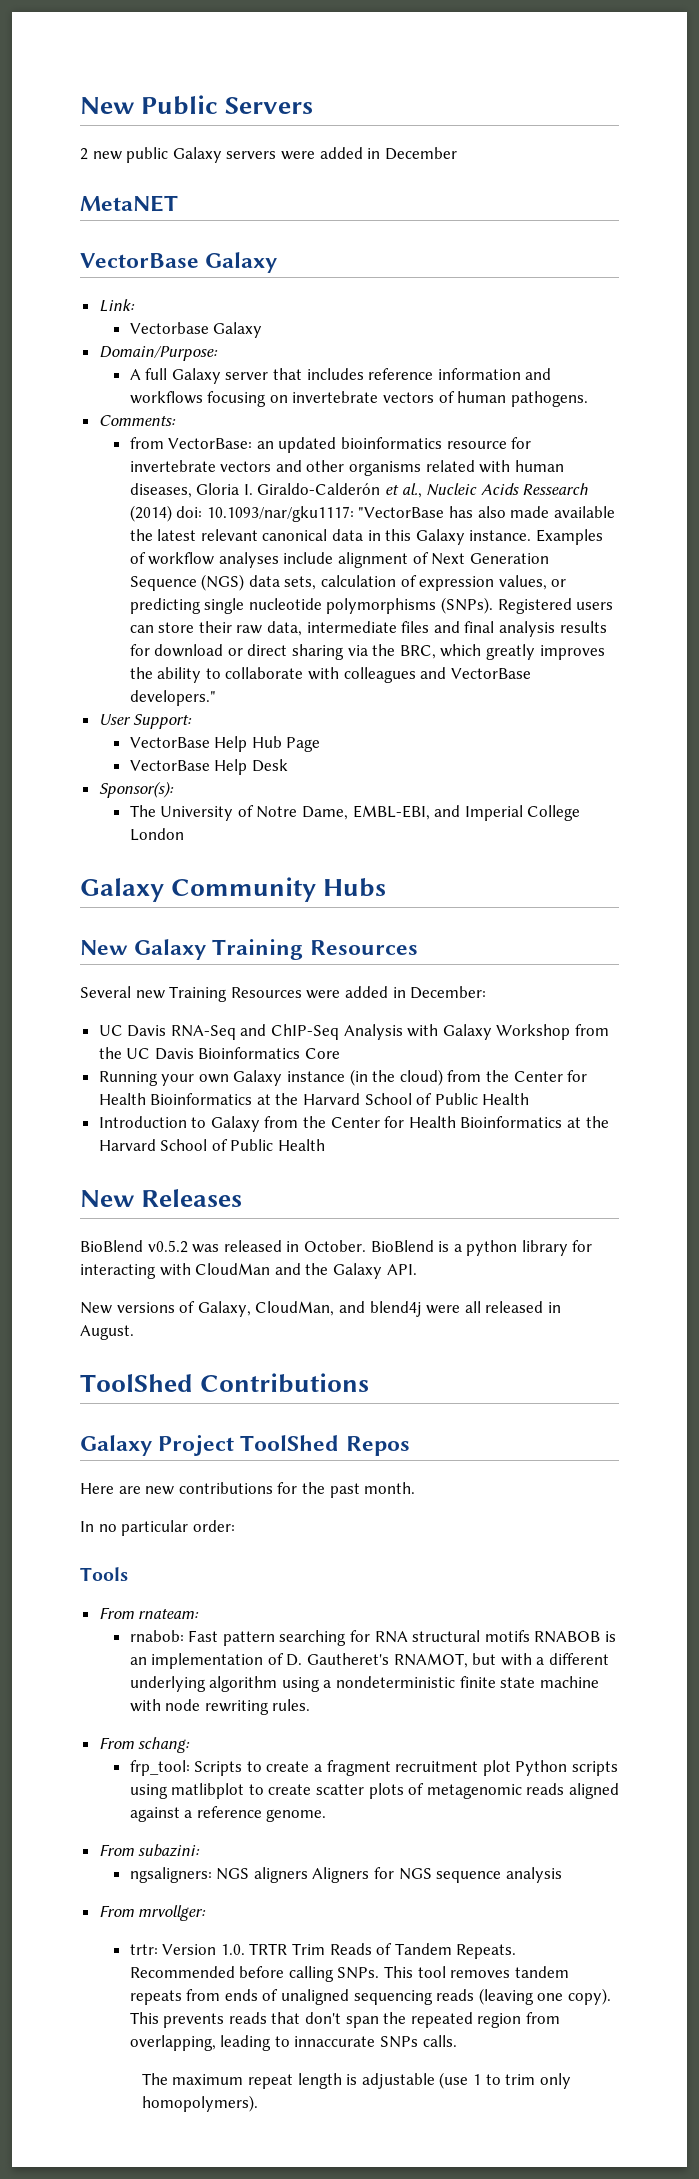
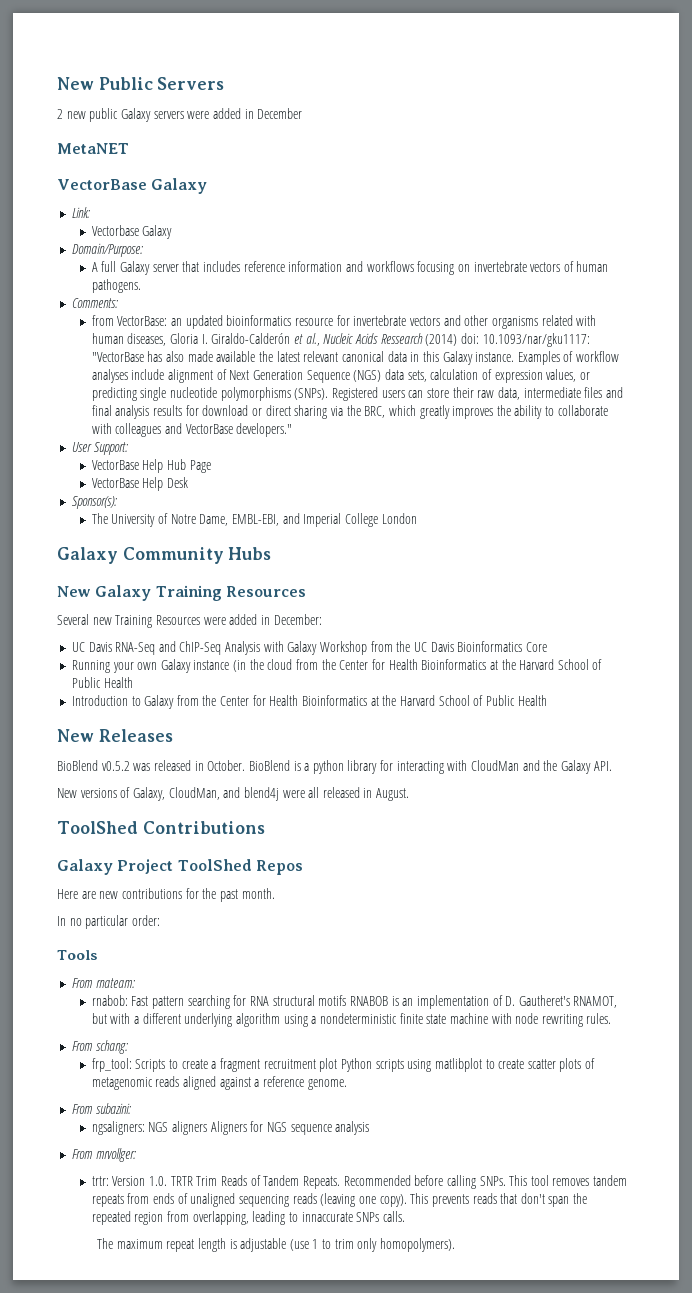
- Running your own Galaxy instance (in the cloud) from the Center for Health Bioinformatics at the Harvard School of Public Health
+ Running your own Galaxy instance (in the cloud from the Center for Health Bioinformatics at the Harvard School of Public Health

